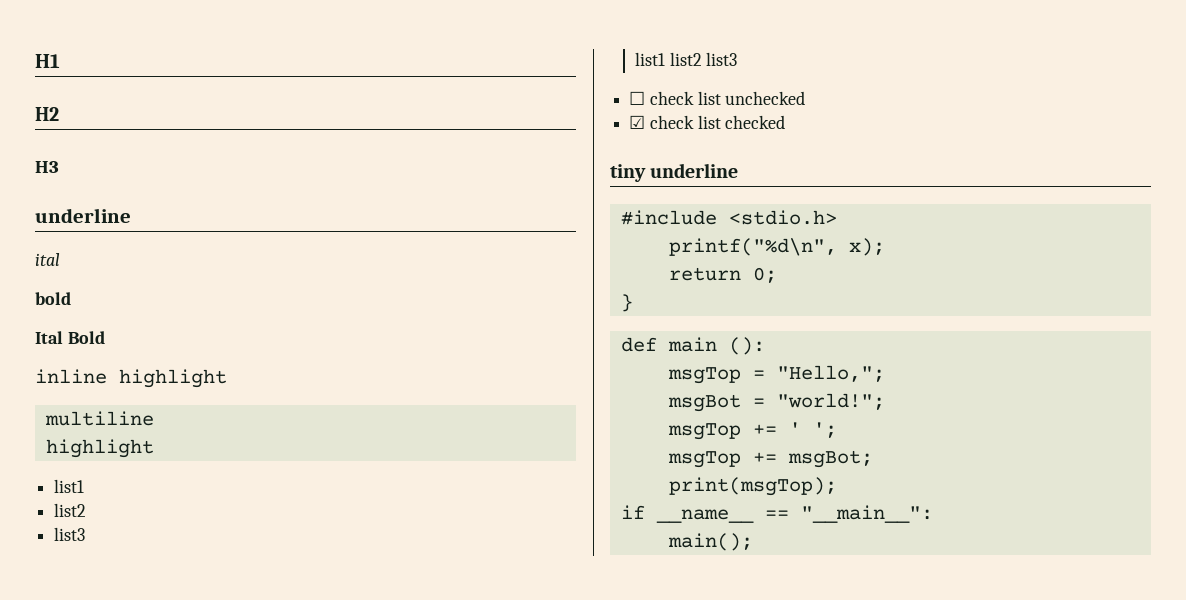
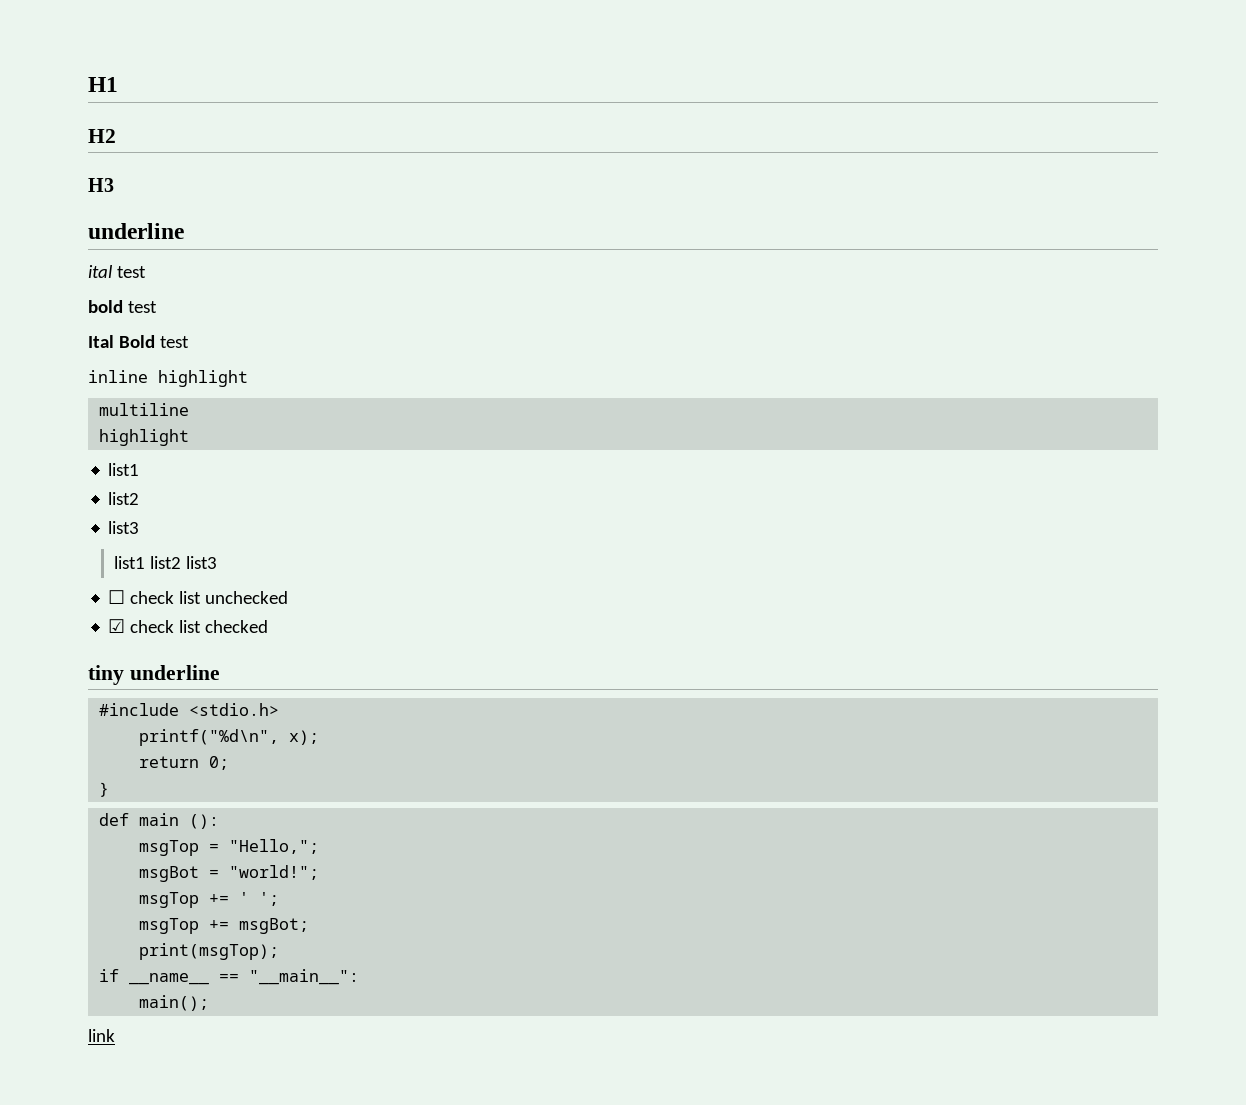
- ital
+ ital test
- bold
+ bold test
- Ital Bold
+ Ital Bold test
+ link

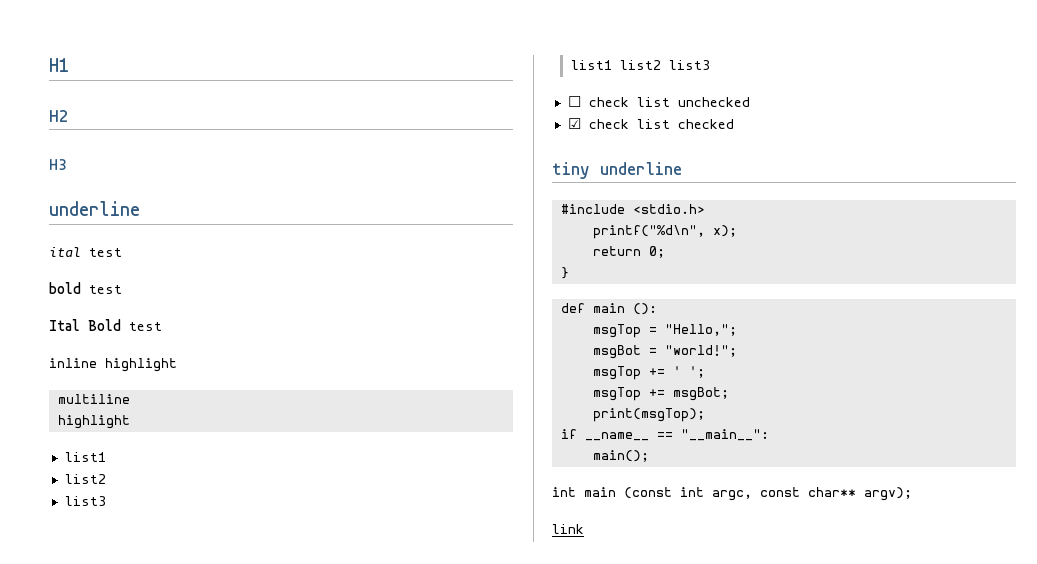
+ int main (const int argc, const char** argv);

